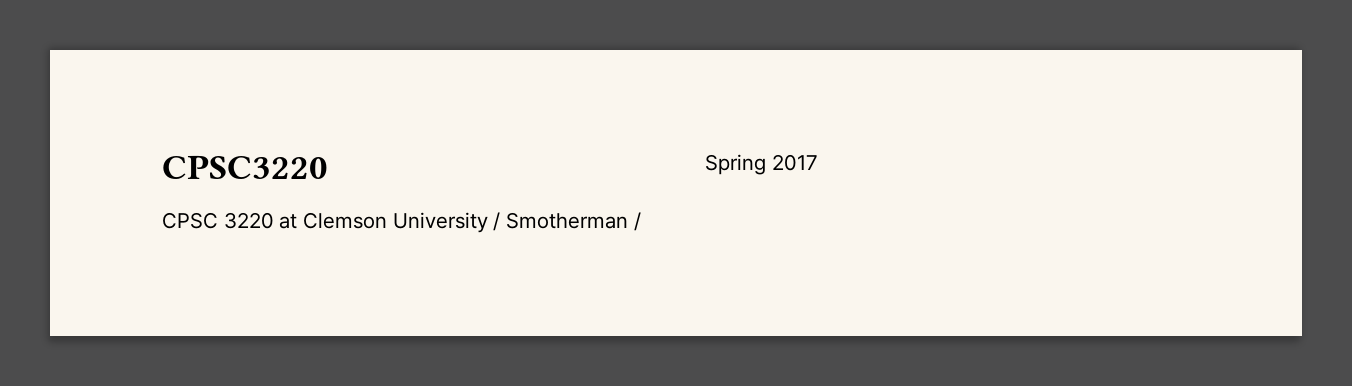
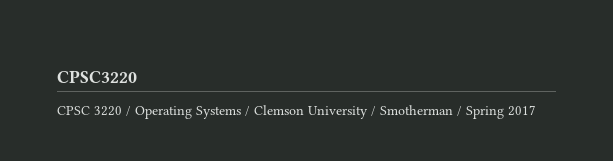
- CPSC 3220 at Clemson University / Smotherman / Spring 2017
+ CPSC 3220 / Operating Systems / Clemson University / Smotherman / Spring 2017

